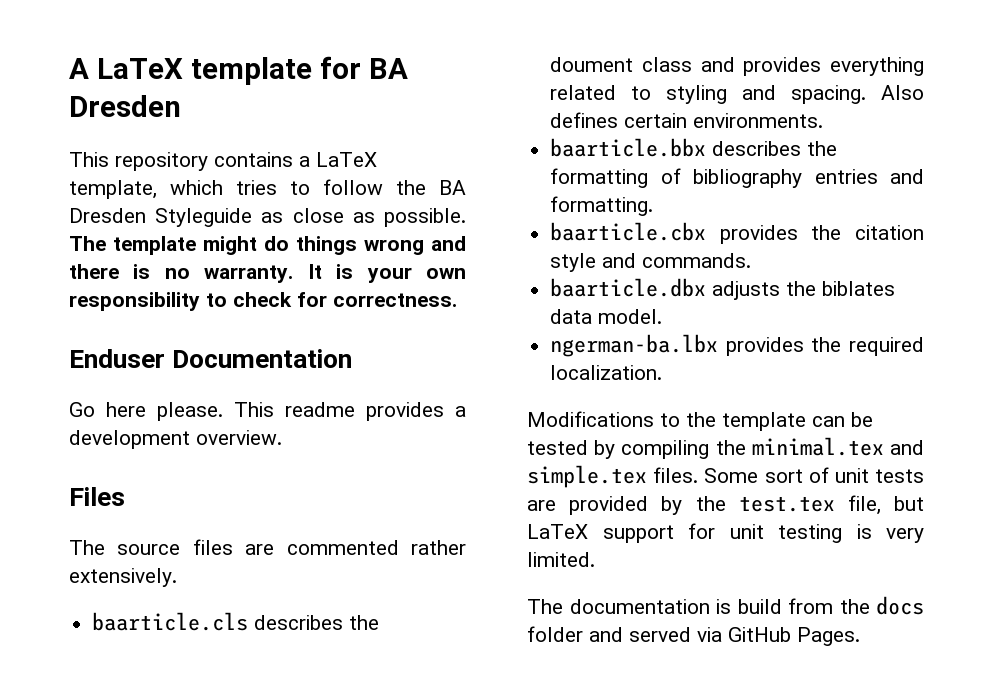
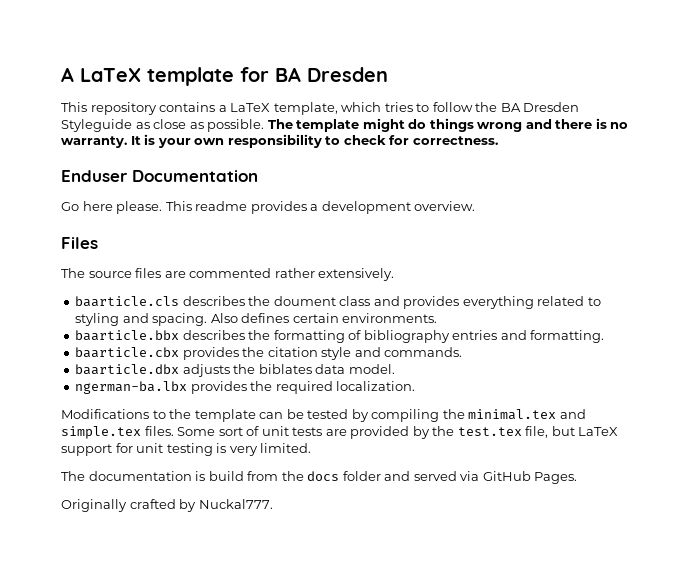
+ Originally crafted by Nuckal777.

